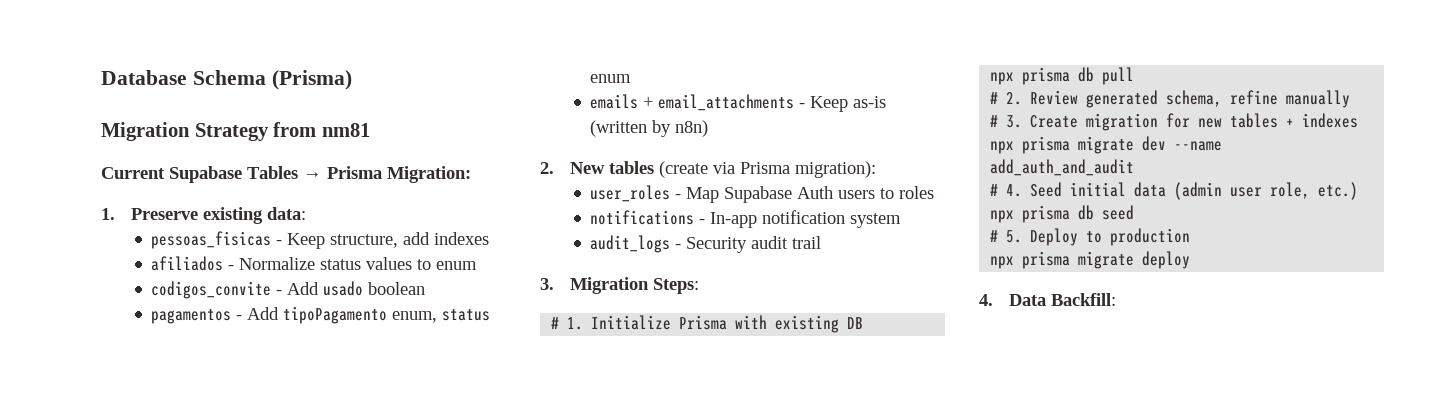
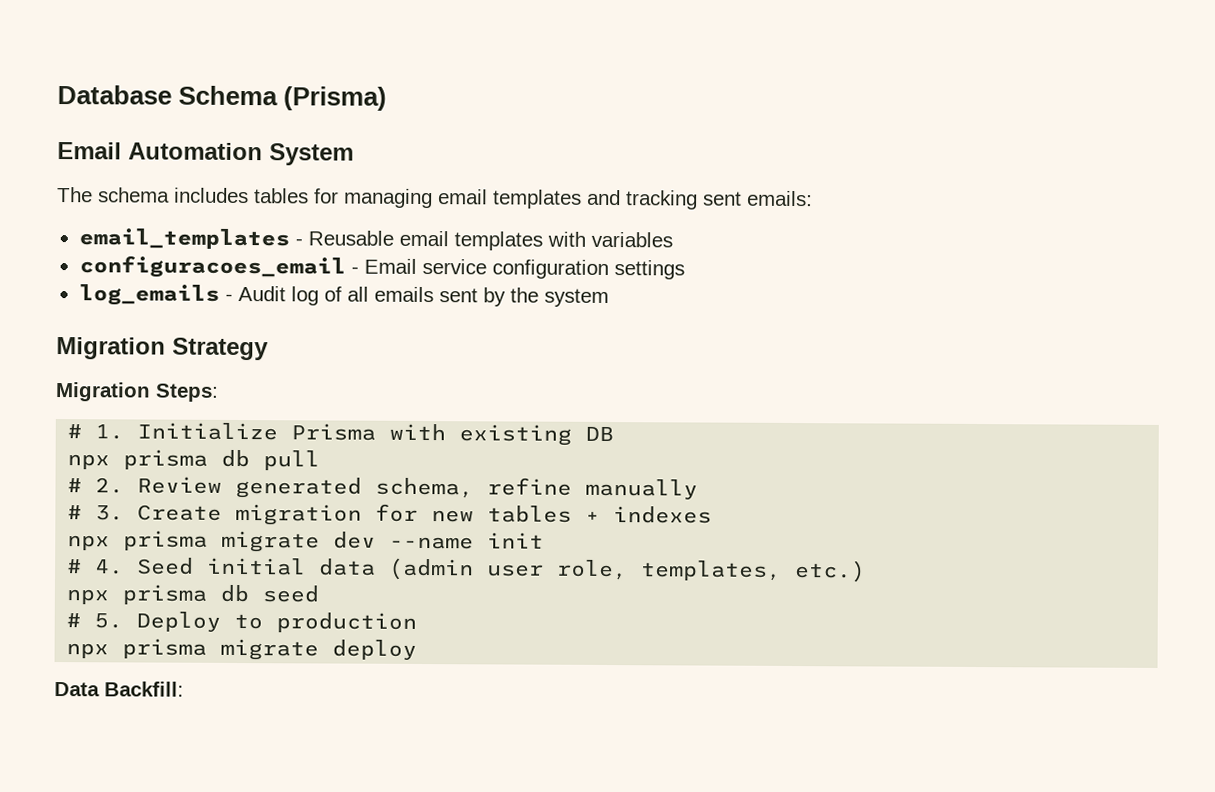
- Migration Strategy from nm81
- Current Supabase Tables → Prisma Migration:
- 1. Preserve existing data:
- pessoas_fisicas - Keep structure, add indexes
- afiliados - Normalize status values to enum
- codigos_convite - Add usado boolean
- pagamentos - Add tipoPagamento enum, status enum
- emails + email_attachments - Keep as-is (written by n8n)
- 2. New tables (create via Prisma migration):
- user_roles - Map Supabase Auth users to roles
- notifications - In-app notification system
- audit_logs - Security audit trail
- 3. Migration Steps:
+ Email Automation System
+ The schema includes tables for managing email templates and tracking sent emails:
+ email_templates - Reusable email templates with variables
+ configuracoes_email - Email service configuration settings
+ log_emails - Audit log of all emails sent by the system
+ Migration Strategy
+ Migration Steps:
- npx prisma migrate dev --name add_auth_and_audit
+ npx prisma migrate dev --name init
- # 4. Seed initial data (admin user role, etc.)
+ # 4. Seed initial data (admin user role, templates, etc.)
- 4. Data Backfill:
+ Data Backfill:

